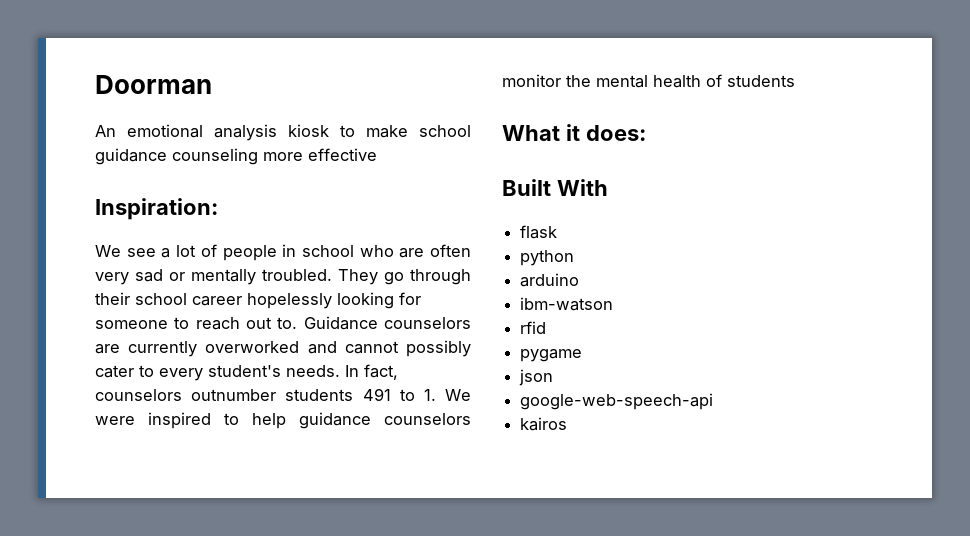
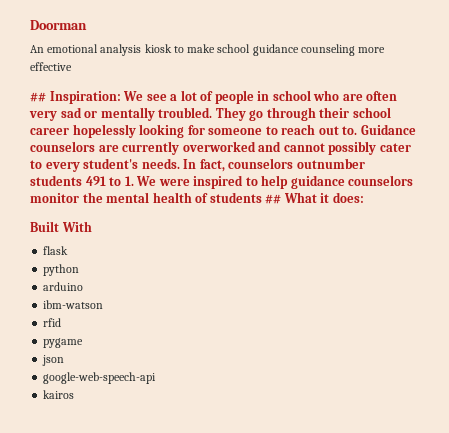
- Inspiration:
- We see a lot of people in school who are often very sad or mentally troubled.
+ ## Inspiration: We see a lot of people in school who are often very sad or mentally troubled.
- In fact, counselors outnumber students 491 to 1. We were inspired to help guidance counselors monitor the mental health of students
- What it does:
+ In fact, counselors outnumber students 491 to 1. We were inspired to help guidance counselors monitor the mental health of students ## What it does:

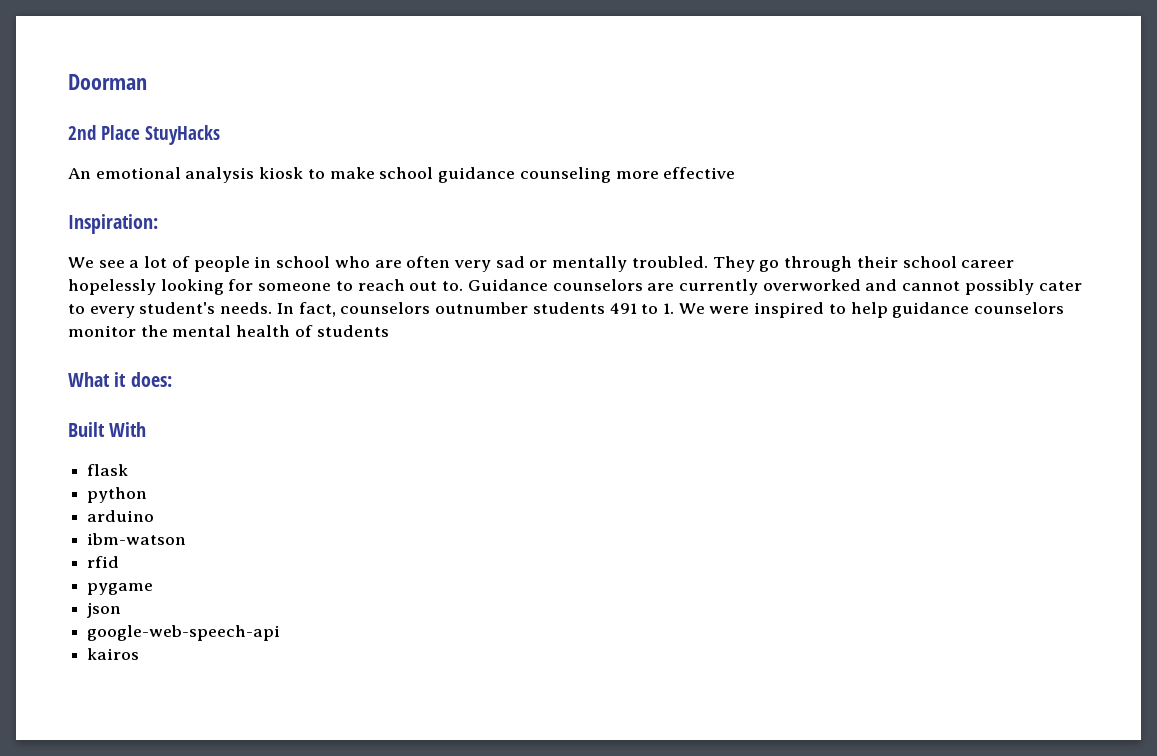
+ 2nd Place StuyHacks
- ## Inspiration: We see a lot of people in school who are often very sad or mentally troubled.
+ Inspiration:
+ We see a lot of people in school who are often very sad or mentally troubled.
- In fact, counselors outnumber students 491 to 1. We were inspired to help guidance counselors monitor the mental health of students ## What it does:
+ In fact, counselors outnumber students 491 to 1. We were inspired to help guidance counselors monitor the mental health of students
+ What it does:

